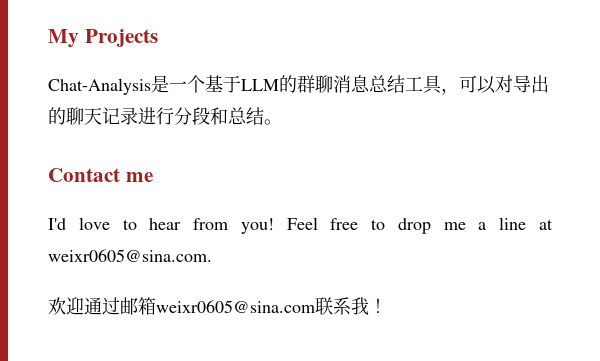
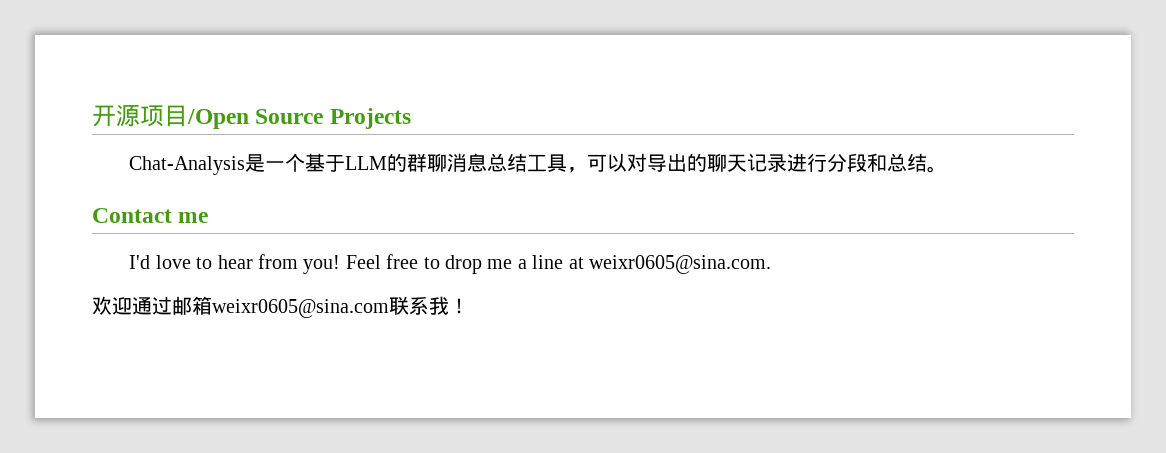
- My Projects
+ 开源项目/Open Source Projects

